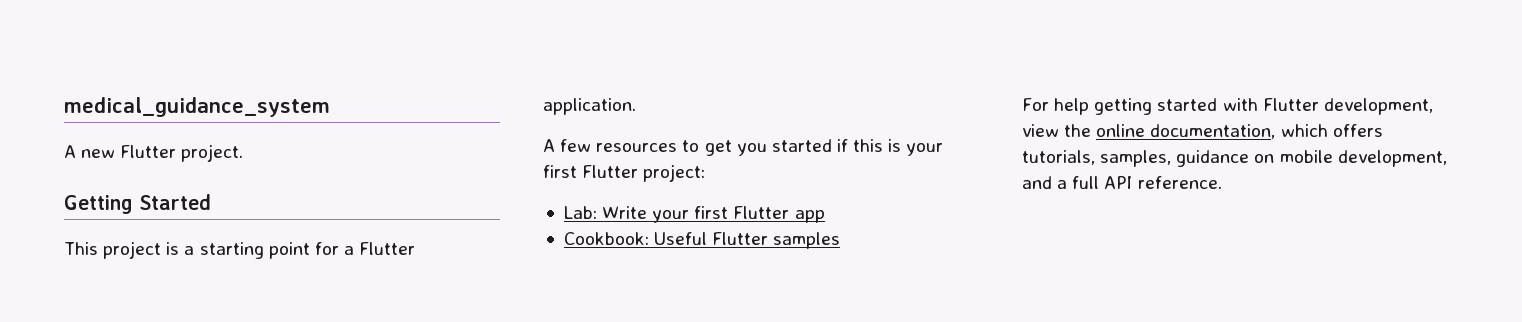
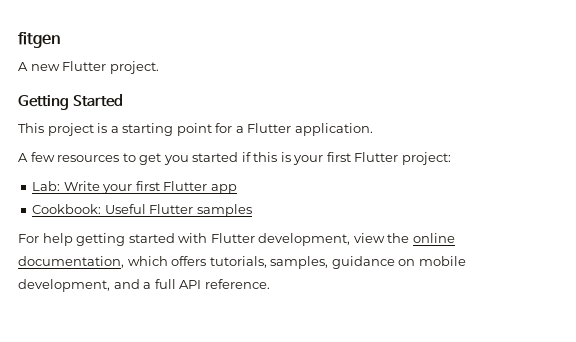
- medical_guidance_system
+ fitgen

